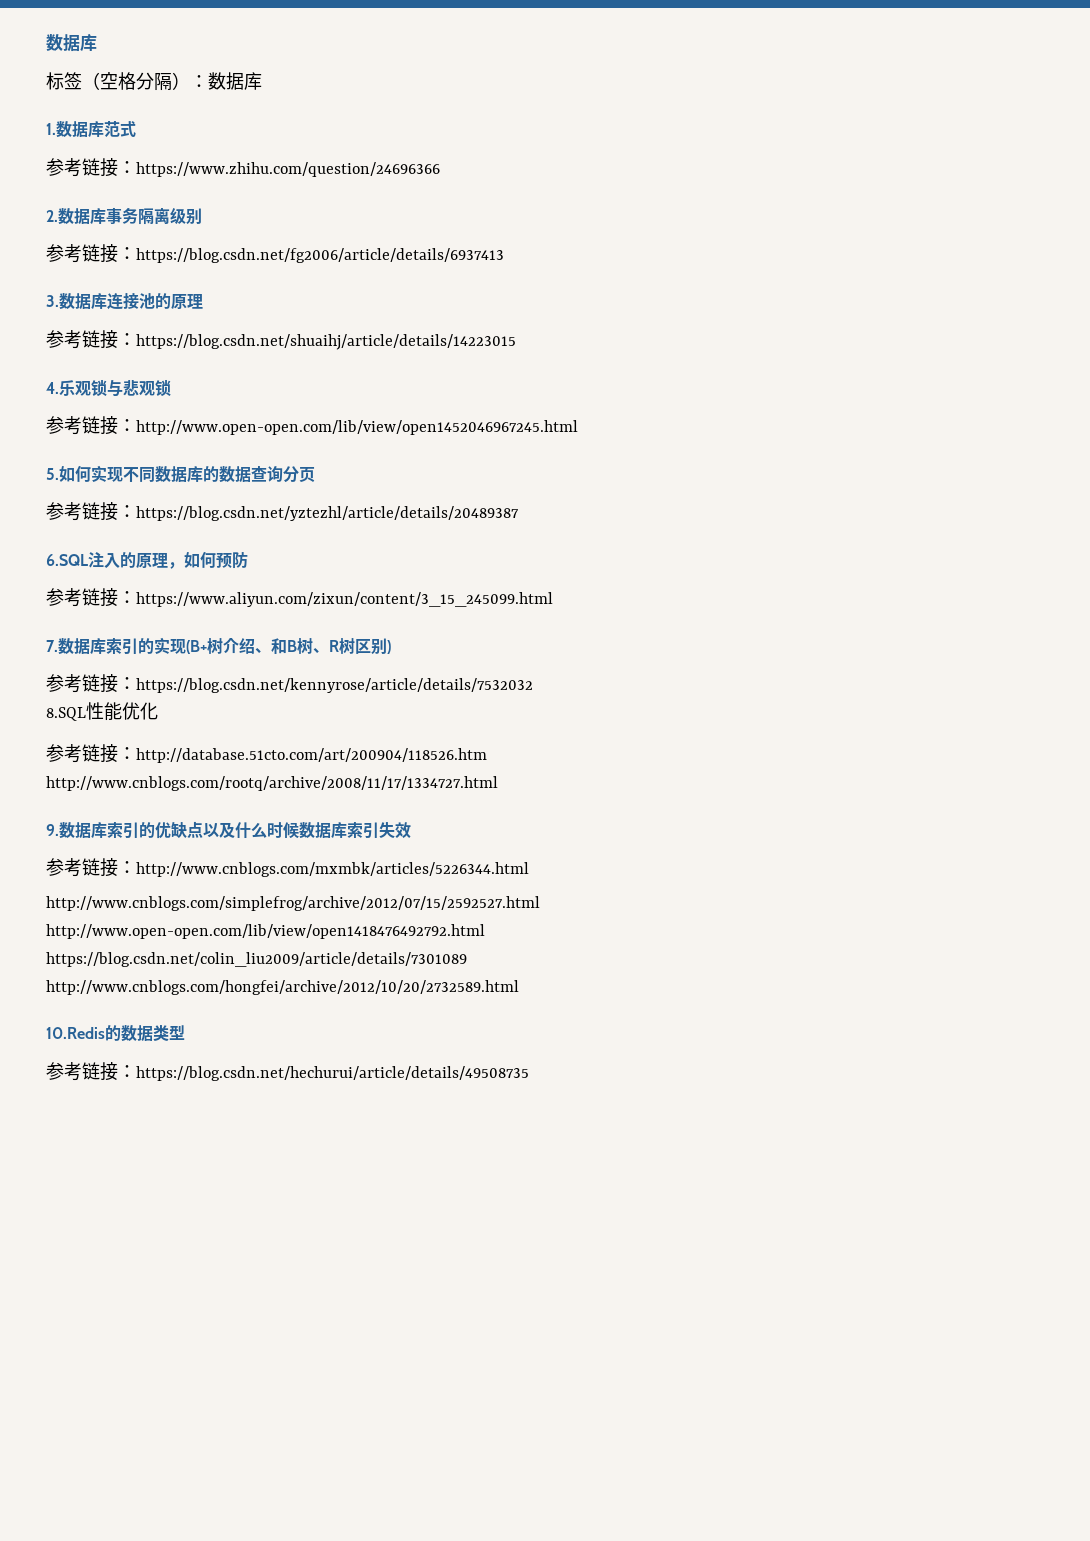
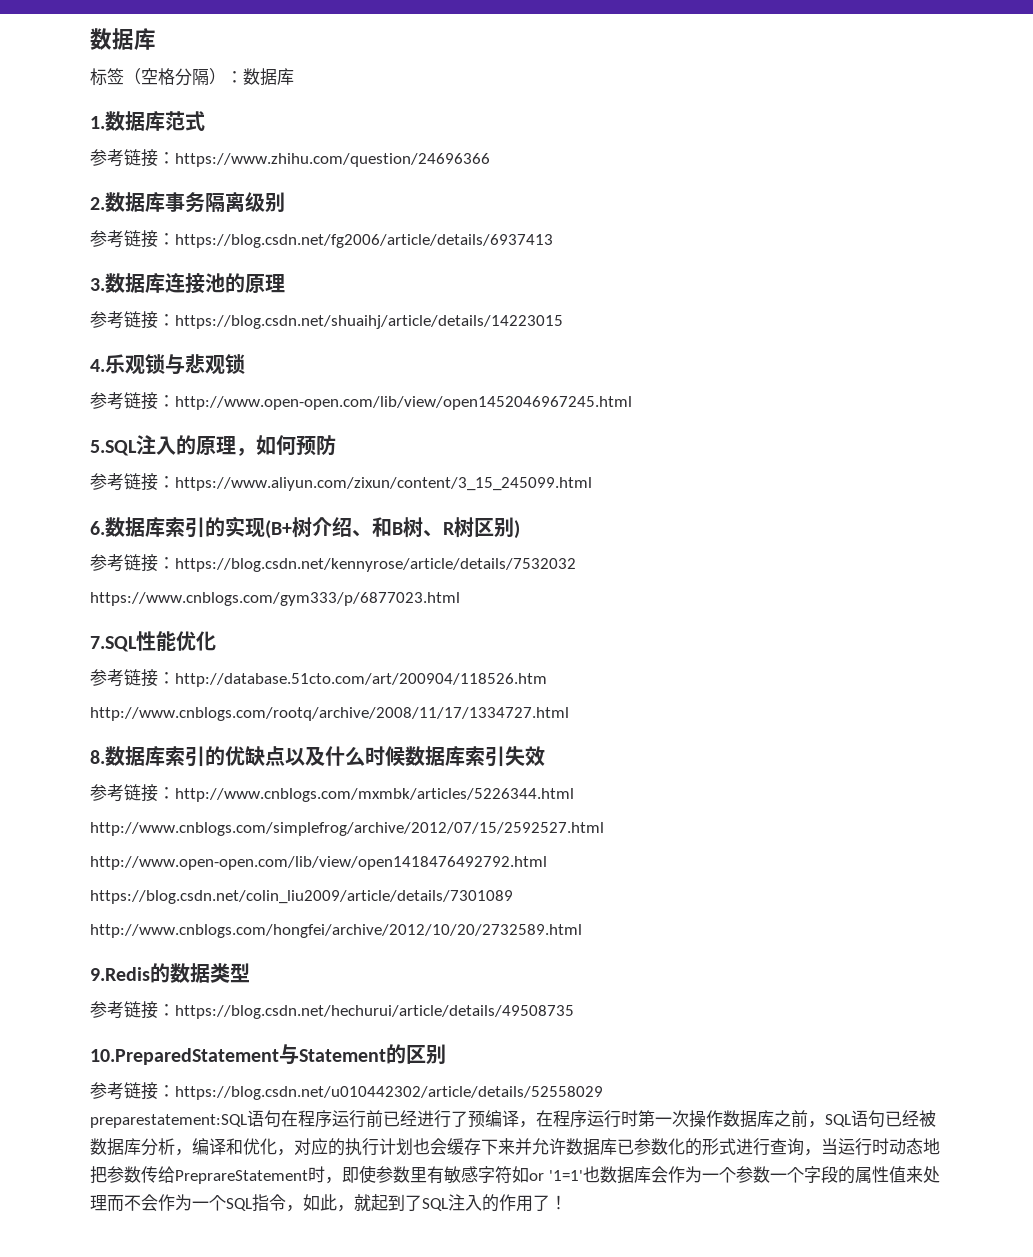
- 5.如何实现不同数据库的数据查询分页
- 参考链接：https://blog.csdn.net/yztezhl/article/details/20489387
- 6.SQL注入的原理，如何预防
+ 5.SQL注入的原理，如何预防
- 7.数据库索引的实现(B+树介绍、和B树、R树区别)
+ 6.数据库索引的实现(B+树介绍、和B树、R树区别)
- 8.SQL性能优化
+ https://www.cnblogs.com/gym333/p/6877023.html
+ 7.SQL性能优化
- 9.数据库索引的优缺点以及什么时候数据库索引失效
+ 8.数据库索引的优缺点以及什么时候数据库索引失效
- 10.Redis的数据类型
+ 9.Redis的数据类型
+ 10.PreparedStatement与Statement的区别
+ 参考链接：https://blog.csdn.net/u010442302/article/details/52558029
+ preparestatement:SQL语句在程序运行前已经进行了预编译，在程序运行时第一次操作数据库之前，SQL语句已经被数据库分析，编译和优化，对应的执行计划也会缓存下来并允许数据库已参数化的形式进行查询，当运行时动态地把参数传给PreprareStatement时，即使参数里有敏感字符如or '1=1'也数据库会作为一个参数一个字段的属性值来处理而不会作为一个SQL指令，如此，就起到了SQL注入的作用了！

